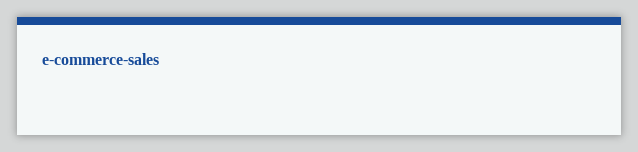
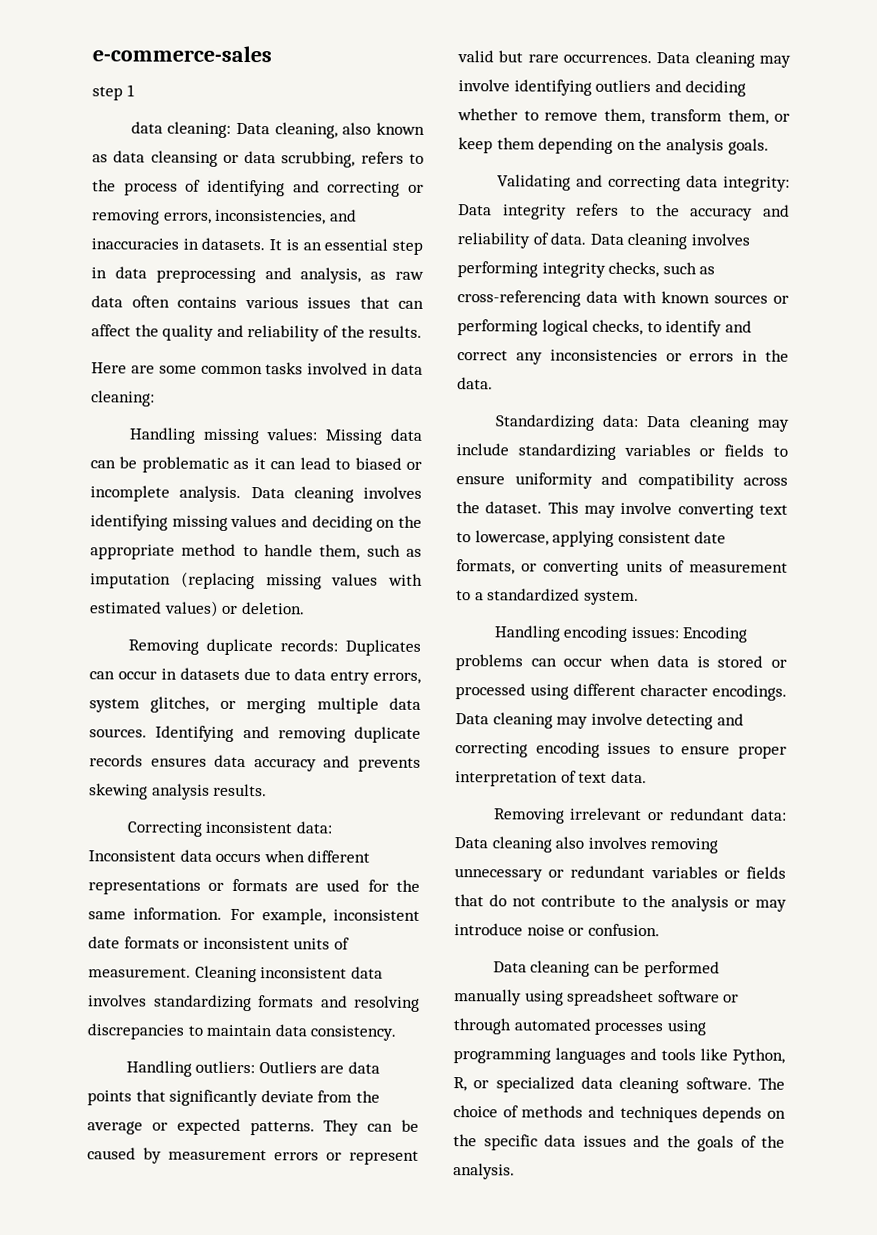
+ step 1
+ data cleaning: Data cleaning, also known as data cleansing or data scrubbing, refers to the process of identifying and correcting or removing errors, inconsistencies, and inaccuracies in datasets. It is an essential step in data preprocessing and analysis, as raw data often contains various issues that can affect the quality and reliability of the results.
+ Here are some common tasks involved in data cleaning:
+ Handling missing values: Missing data can be problematic as it can lead to biased or incomplete analysis. Data cleaning involves identifying missing values and deciding on the appropriate method to handle them, such as imputation (replacing missing values with estimated values) or deletion.
+ Removing duplicate records: Duplicates can occur in datasets due to data entry errors, system glitches, or merging multiple data sources. Identifying and removing duplicate records ensures data accuracy and prevents skewing analysis results.
+ Correcting inconsistent data: Inconsistent data occurs when different representations or formats are used for the same information. For example, inconsistent date formats or inconsistent units of measurement. Cleaning inconsistent data involves standardizing formats and resolving discrepancies to maintain data consistency.
+ Handling outliers: Outliers are data points that significantly deviate from the average or expected patterns. They can be caused by measurement errors or represent valid but rare occurrences. Data cleaning may involve identifying outliers and deciding whether to remove them, transform them, or keep them depending on the analysis goals.
+ Validating and correcting data integrity: Data integrity refers to the accuracy and reliability of data. Data cleaning involves performing integrity checks, such as cross-referencing data with known sources or performing logical checks, to identify and correct any inconsistencies or errors in the data.
+ Standardizing data: Data cleaning may include standardizing variables or fields to ensure uniformity and compatibility across the dataset. This may involve converting text to lowercase, applying consistent date formats, or converting units of measurement to a standardized system.
+ Handling encoding issues: Encoding problems can occur when data is stored or processed using different character encodings. Data cleaning may involve detecting and correcting encoding issues to ensure proper interpretation of text data.
+ Removing irrelevant or redundant data: Data cleaning also involves removing unnecessary or redundant variables or fields that do not contribute to the analysis or may introduce noise or confusion.
+ Data cleaning can be performed manually using spreadsheet software or through automated processes using programming languages and tools like Python, R, or specialized data cleaning software. The choice of methods and techniques depends on the specific data issues and the goals of the analysis.

